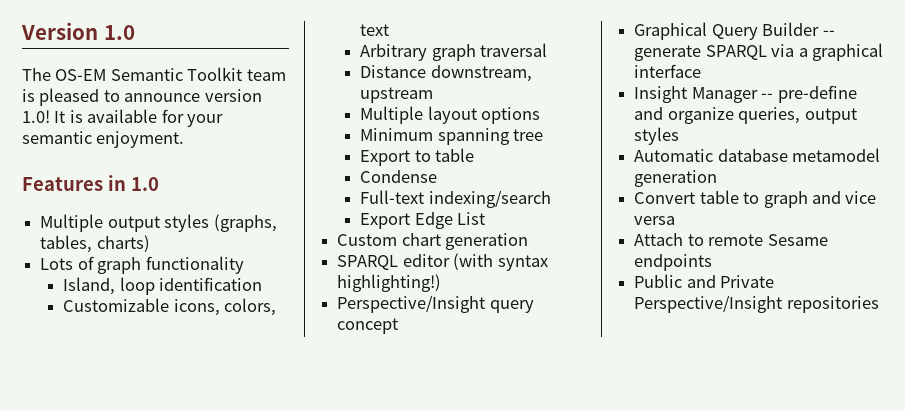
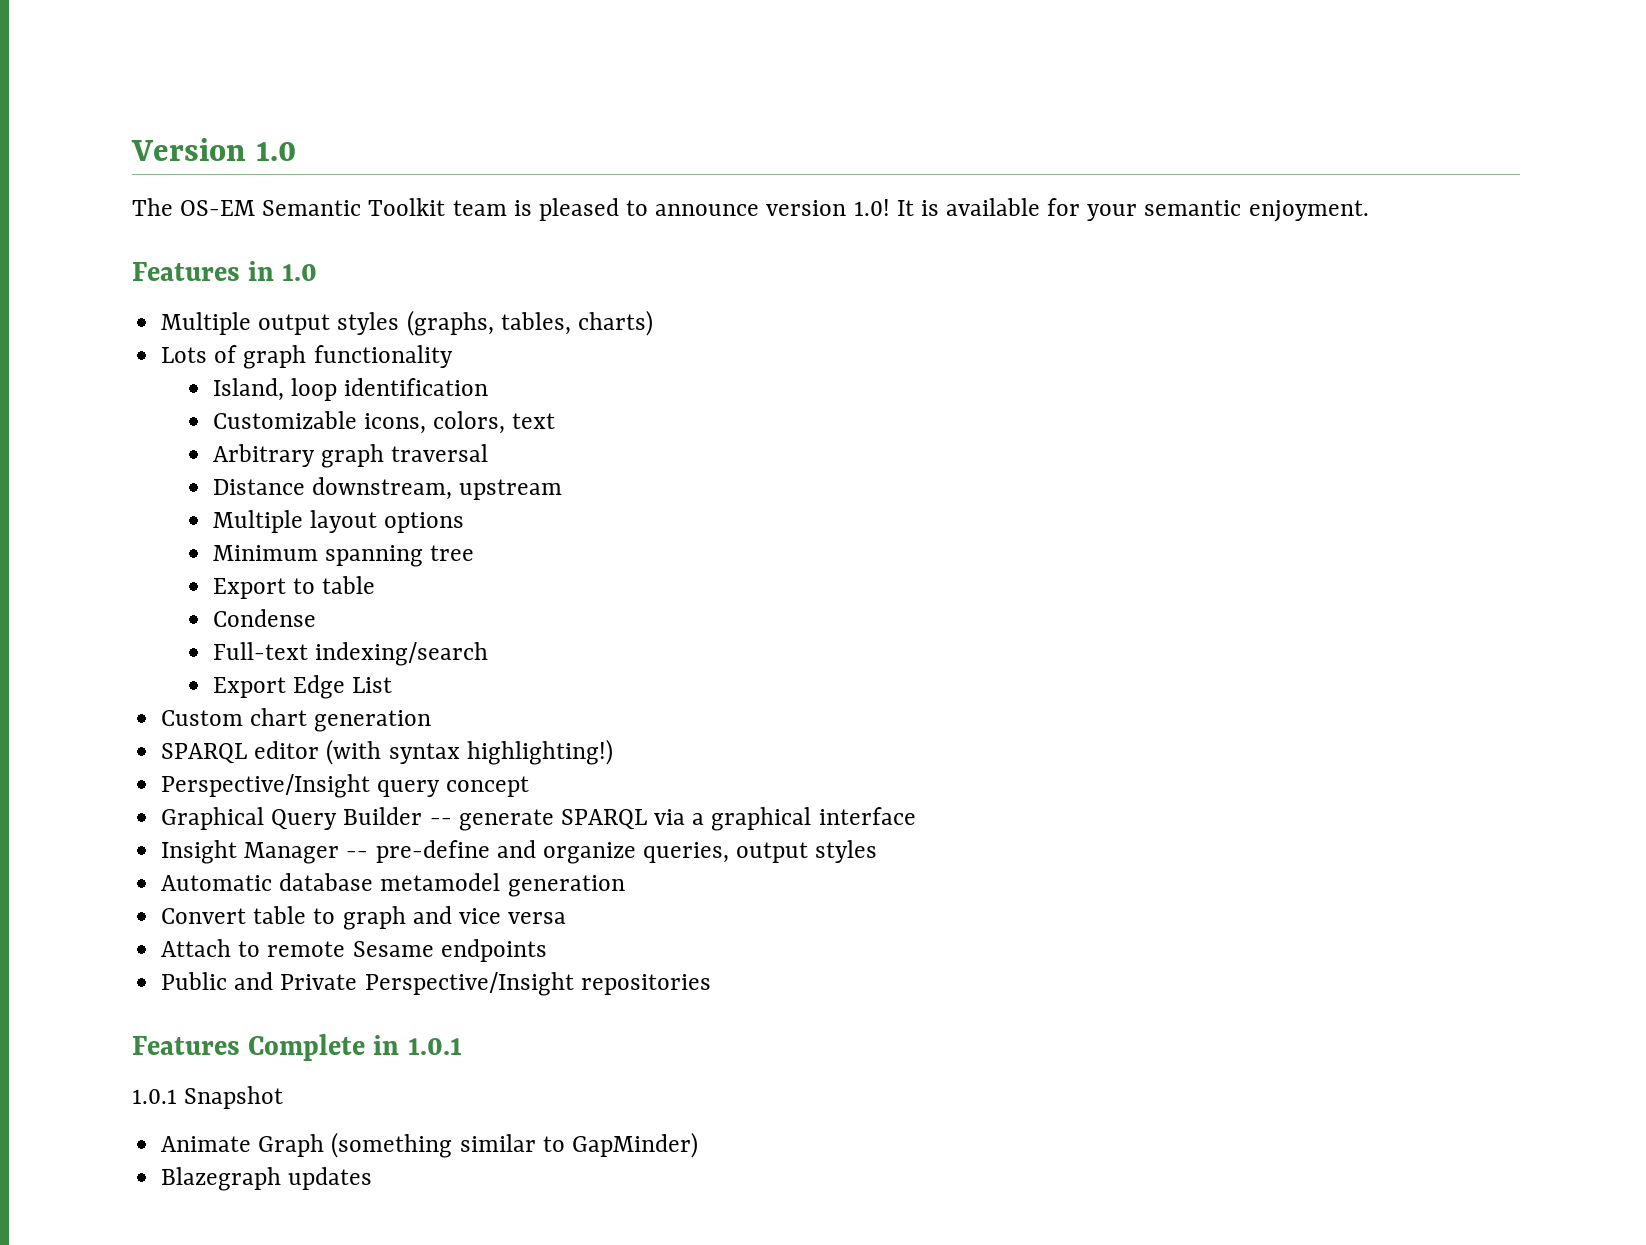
+ Features Complete in 1.0.1
+ 1.0.1 Snapshot
+ Animate Graph (something similar to GapMinder)
+ Blazegraph updates

